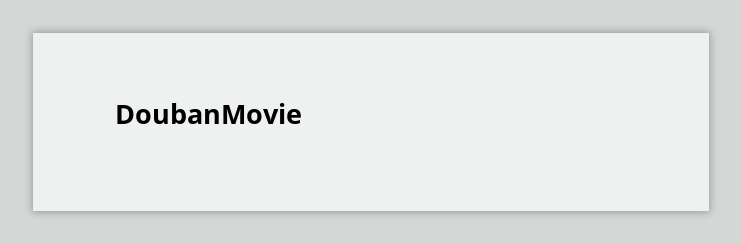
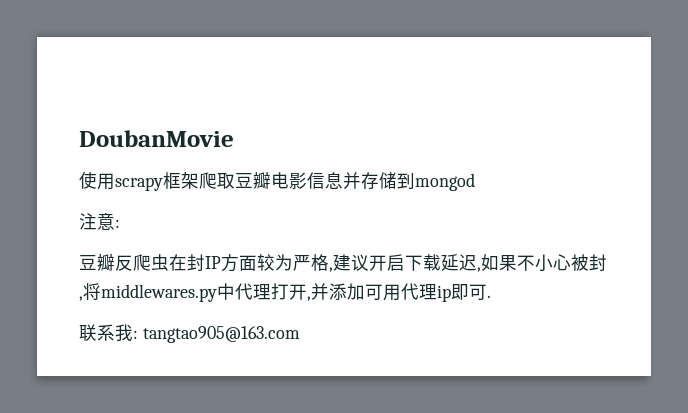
+ 使用scrapy框架爬取豆瓣电影信息并存储到mongod
+ 注意:
+ 豆瓣反爬虫在封IP方面较为严格,建议开启下载延迟,如果不小心被封,将middlewares.py中代理打开,并添加可用代理ip即可.
+ 联系我: tangtao905@163.com

